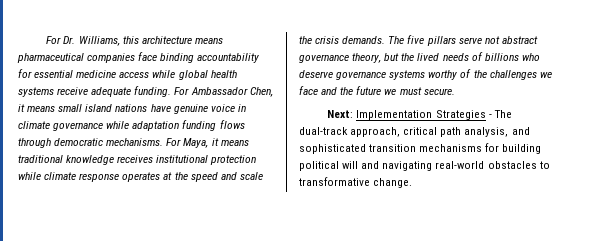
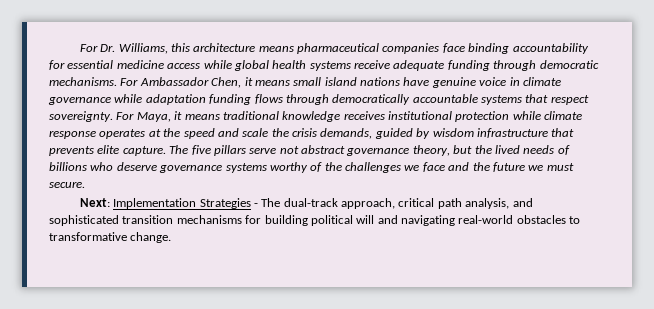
- For Dr. Williams, this architecture means pharmaceutical companies face binding accountability for essential medicine access while global health systems receive adequate funding.
+ For Dr. Williams, this architecture means pharmaceutical companies face binding accountability for essential medicine access while global health systems receive adequate funding through democratic mechanisms.
- For Ambassador Chen, it means small island nations have genuine voice in climate governance while adaptation funding flows through democratic mechanisms.
+ For Ambassador Chen, it means small island nations have genuine voice in climate governance while adaptation funding flows through democratically accountable systems that respect sovereignty.
- For Maya, it means traditional knowledge receives institutional protection while climate response operates at the speed and scale the crisis demands.
+ For Maya, it means traditional knowledge receives institutional protection while climate response operates at the speed and scale the crisis demands, guided by wisdom infrastructure that prevents elite capture.

